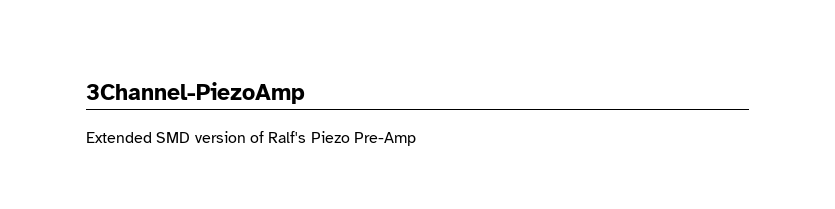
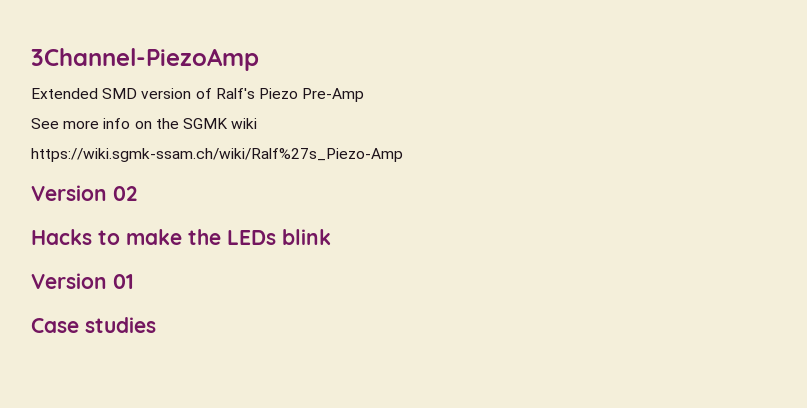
+ See more info on the SGMK wiki
+ https://wiki.sgmk-ssam.ch/wiki/Ralf%27s_Piezo-Amp
+ Version 02
+ Hacks to make the LEDs blink
+ Version 01
+ Case studies

